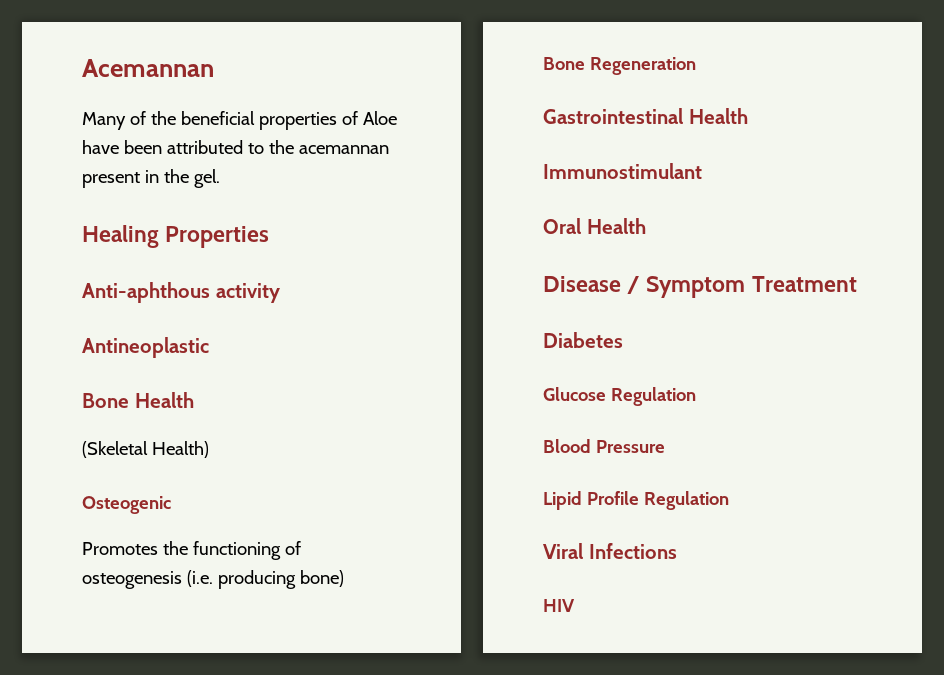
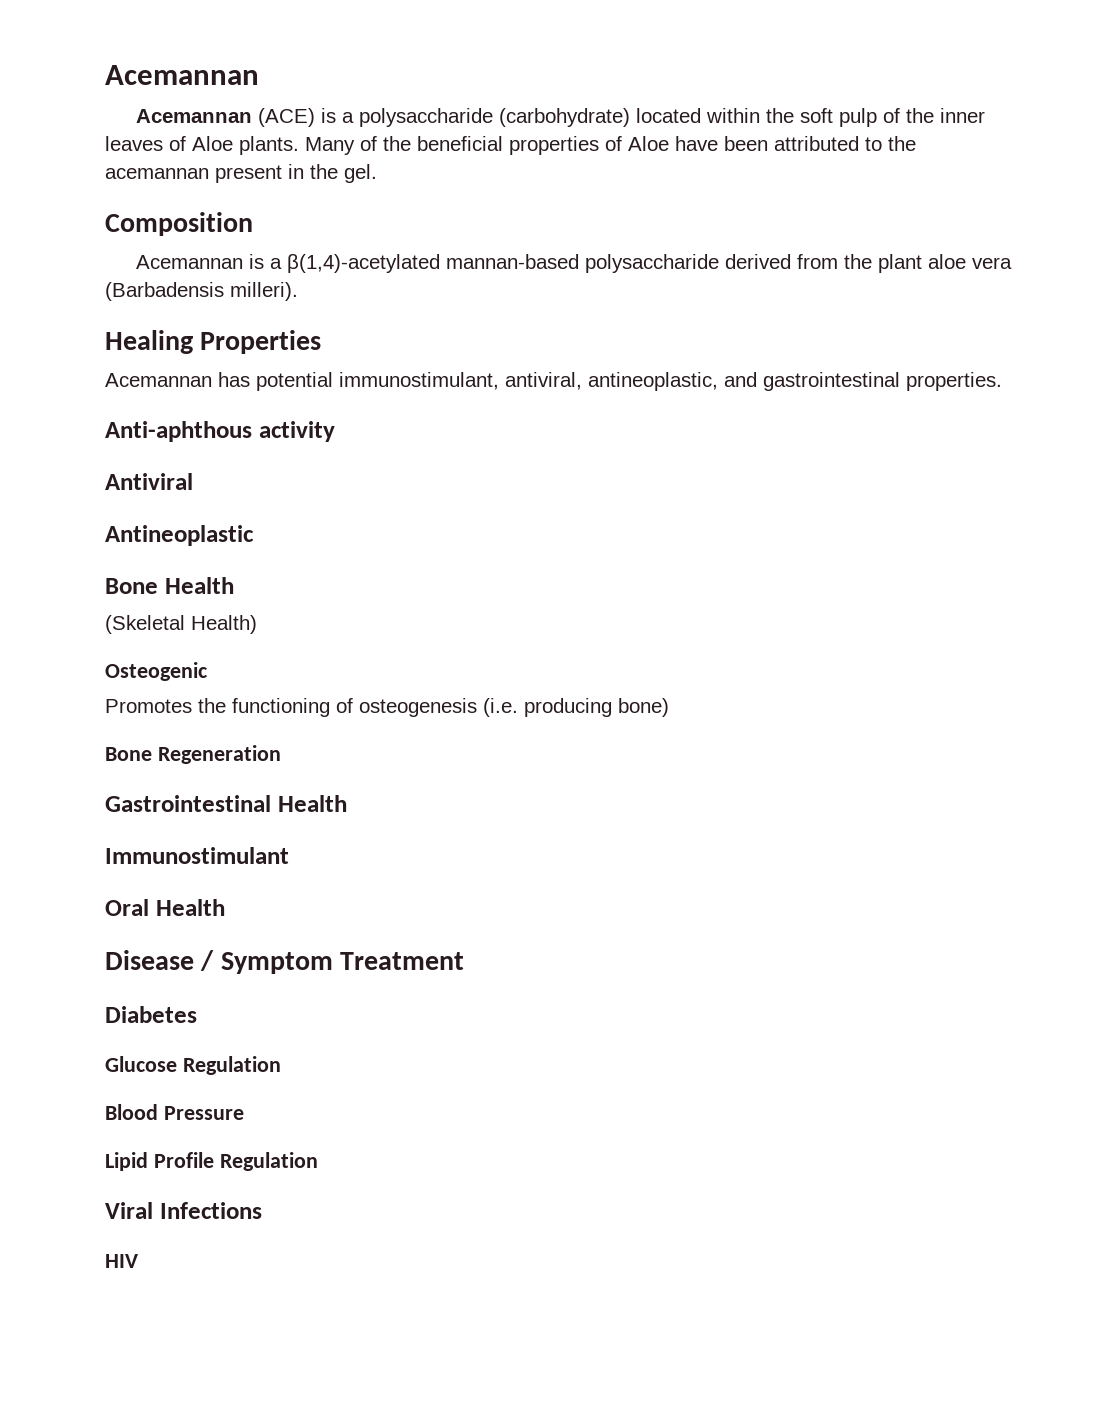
+ Acemannan (ACE) is a polysaccharide (carbohydrate) located within the soft pulp of the inner leaves of Aloe plants.
+ Composition
+ Acemannan is a β(1,4)-acetylated mannan-based polysaccharide derived from the plant aloe vera (Barbadensis milleri).
  Healing Properties
+ Acemannan has potential immunostimulant, antiviral, antineoplastic, and gastrointestinal properties.
+ Antiviral

